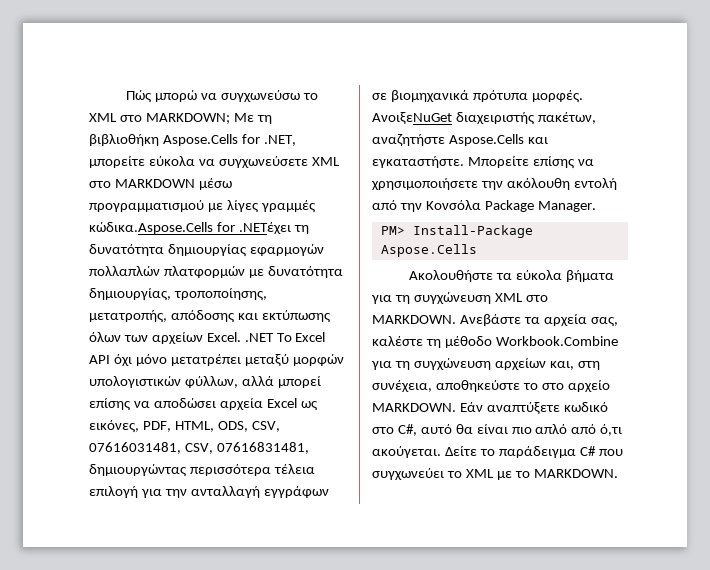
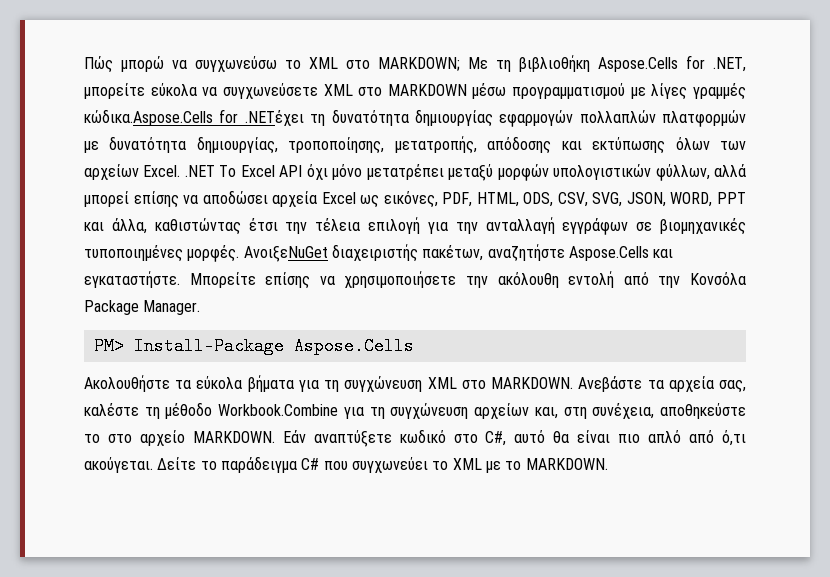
- Με τη βιβλιοθήκη Aspose.Cells for .NET, μπορείτε εύκολα να συγχωνεύσετε XML στο MARKDOWN μέσω προγραμματισμού με λίγες γραμμές κώδικα.Aspose.Cells for .NETέχει τη δυνατότητα δημιουργίας εφαρμογών πολλαπλών πλατφορμών με δυνατότητα δημιουργίας, τροποποίησης, μετατροπής, απόδοσης και εκτύπωσης όλων των αρχείων Excel. .NET Το Excel API όχι μόνο μετατρέπει μεταξύ μορφών υπολογιστικών φύλλων, αλλά μπορεί επίσης να αποδώσει αρχεία Excel ως εικόνες, PDF, HTML, ODS, CSV, 07616031481, CSV, 07616831481, δημιουργώντας περισσότερα τέλεια επιλογή για την ανταλλαγή εγγράφων σε βιομηχανικά πρότυπα μορφές.
+ Με τη βιβλιοθήκη Aspose.Cells for .NET, μπορείτε εύκολα να συγχωνεύσετε XML στο MARKDOWN μέσω προγραμματισμού με λίγες γραμμές κώδικα.Aspose.Cells for .NETέχει τη δυνατότητα δημιουργίας εφαρμογών πολλαπλών πλατφορμών με δυνατότητα δημιουργίας, τροποποίησης, μετατροπής, απόδοσης και εκτύπωσης όλων των αρχείων Excel. .NET Το Excel API όχι μόνο μετατρέπει μεταξύ μορφών υπολογιστικών φύλλων, αλλά μπορεί επίσης να αποδώσει αρχεία Excel ως εικόνες, PDF, HTML, ODS, CSV, SVG, JSON, WORD, PPT και άλλα, καθιστώντας έτσι την τέλεια επιλογή για την ανταλλαγή εγγράφων σε βιομηχανικές τυποποιημένες μορφές.

